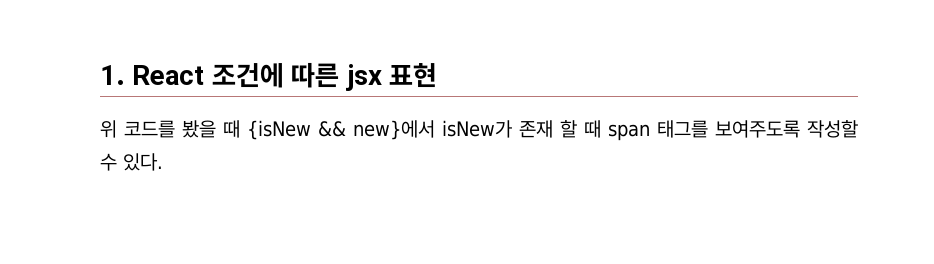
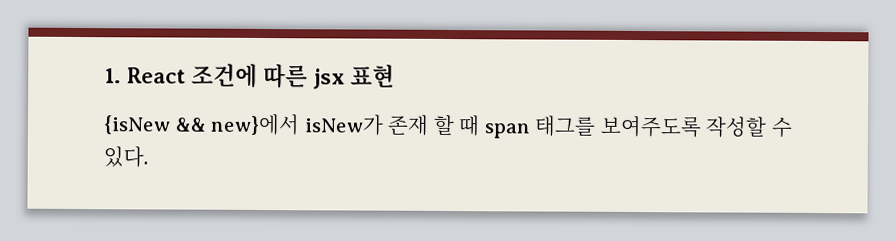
- 위 코드를 봤을 때 {isNew && new}에서 isNew가 존재 할 때 span 태그를 보여주도록 작성할 수 있다.
+ {isNew && new}에서 isNew가 존재 할 때 span 태그를 보여주도록 작성할 수 있다.

